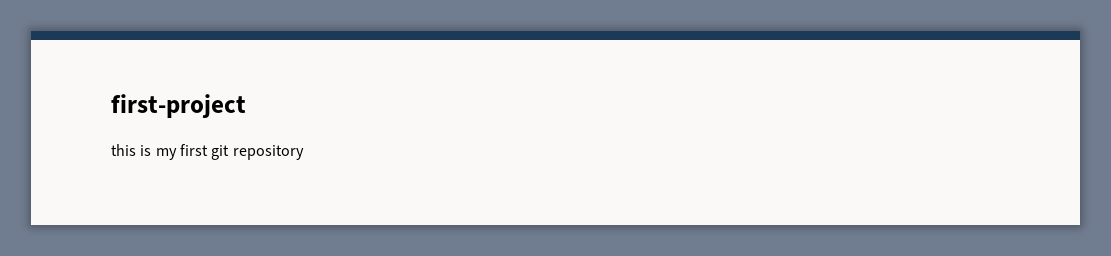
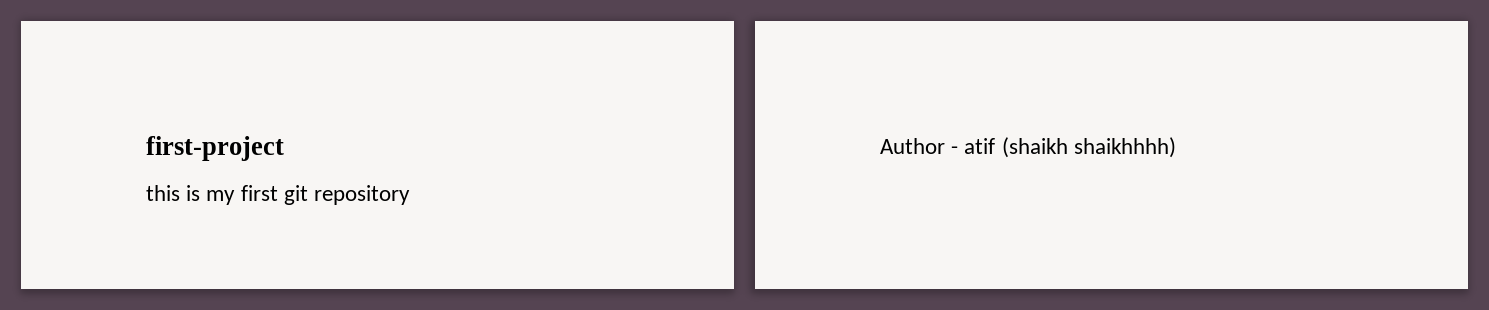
+ Author - atif (shaikh shaikhhhh)

